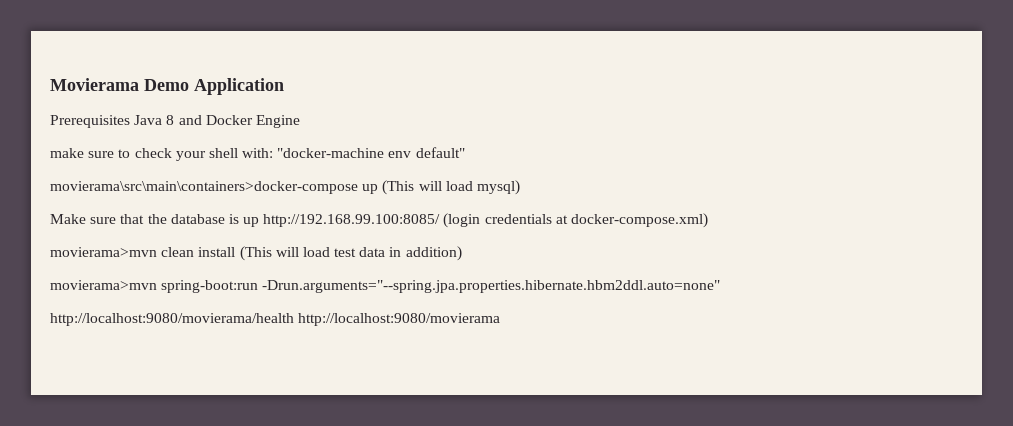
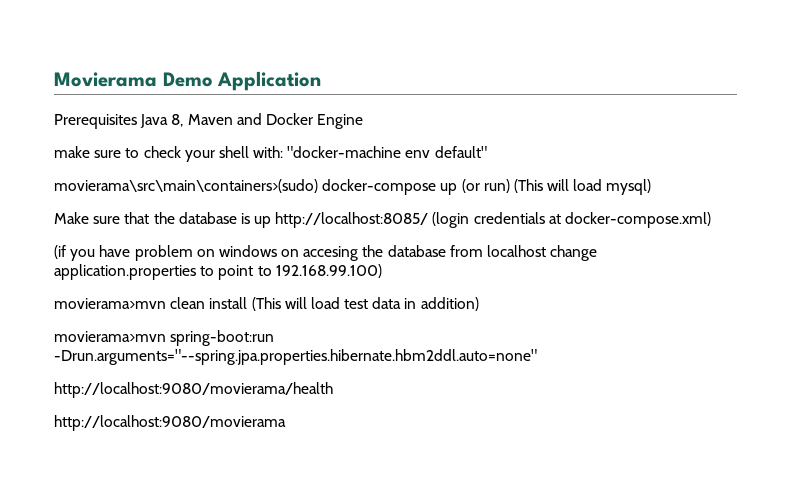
- Prerequisites Java 8 and Docker Engine
+ Prerequisites Java 8, Maven and Docker Engine
- movierama\src\main\containers>docker-compose up (This will load mysql)
+ movierama\src\main\containers>(sudo) docker-compose up (or run) (This will load mysql)
- Make sure that the database is up http://192.168.99.100:8085/ (login credentials at docker-compose.xml)
+ Make sure that the database is up http://localhost:8085/ (login credentials at docker-compose.xml)
+ (if you have problem on windows on accesing the database from localhost change application.properties to point to 192.168.99.100)
- http://localhost:9080/movierama/health http://localhost:9080/movierama
+ http://localhost:9080/movierama/health
+ http://localhost:9080/movierama

